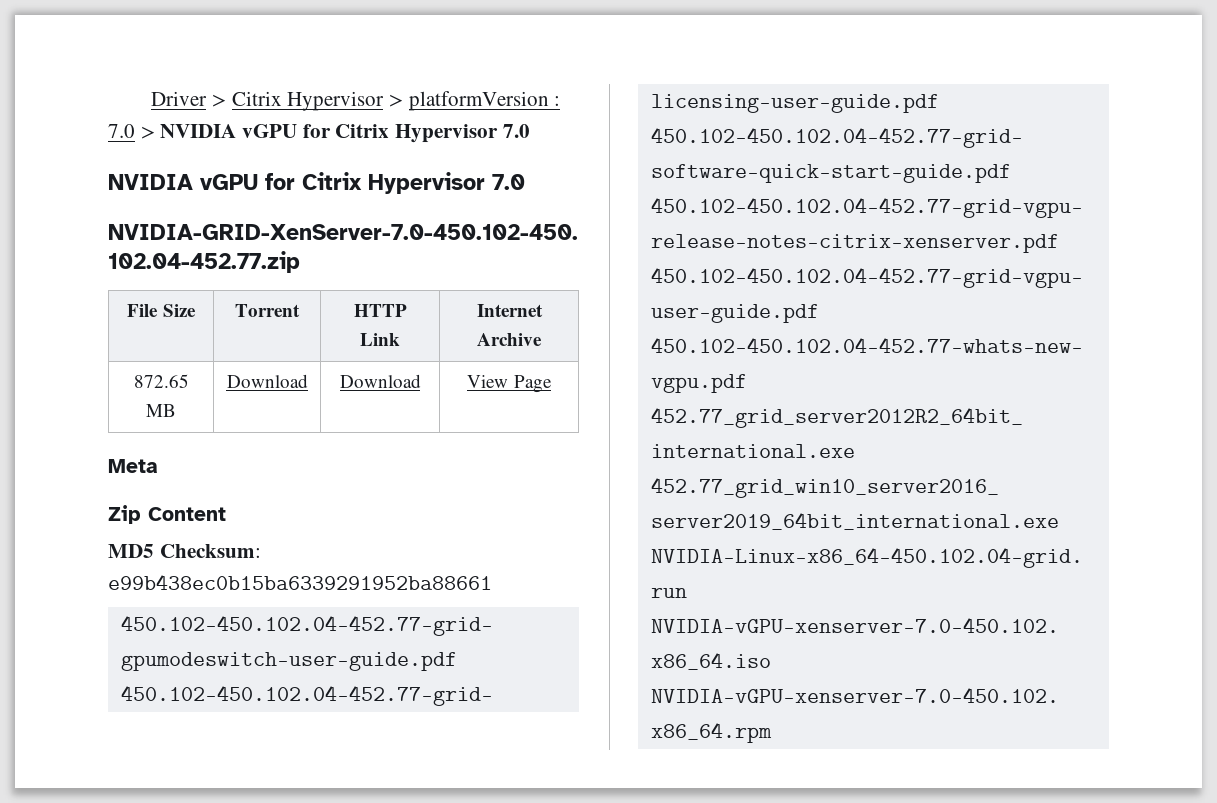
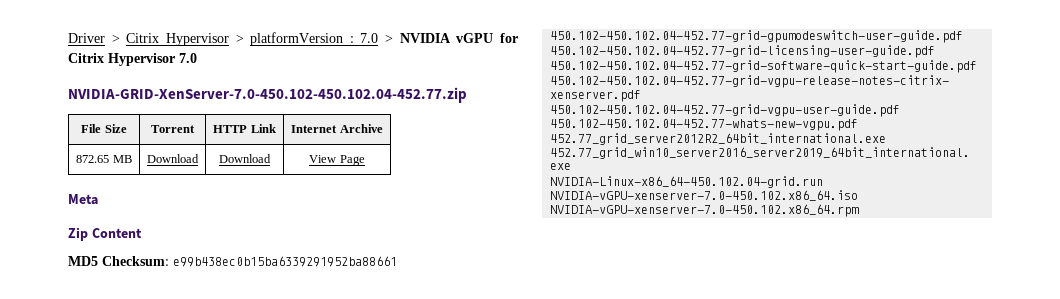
  Driver > Citrix Hypervisor > platformVersion : 7.0 > NVIDIA vGPU for Citrix Hypervisor 7.0
- NVIDIA vGPU for Citrix Hypervisor 7.0

